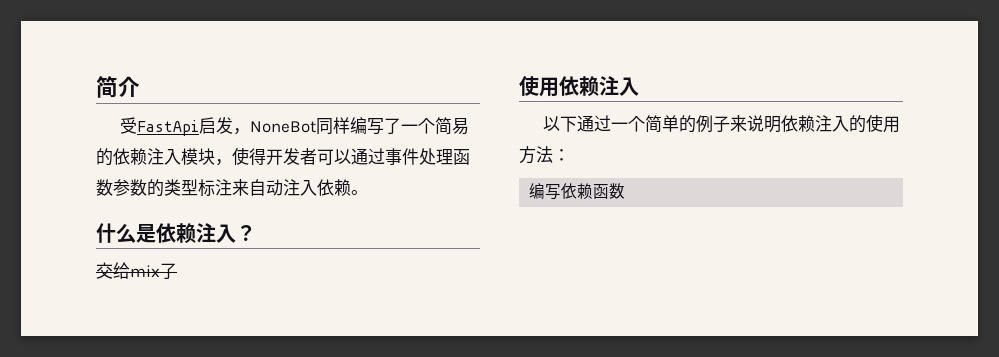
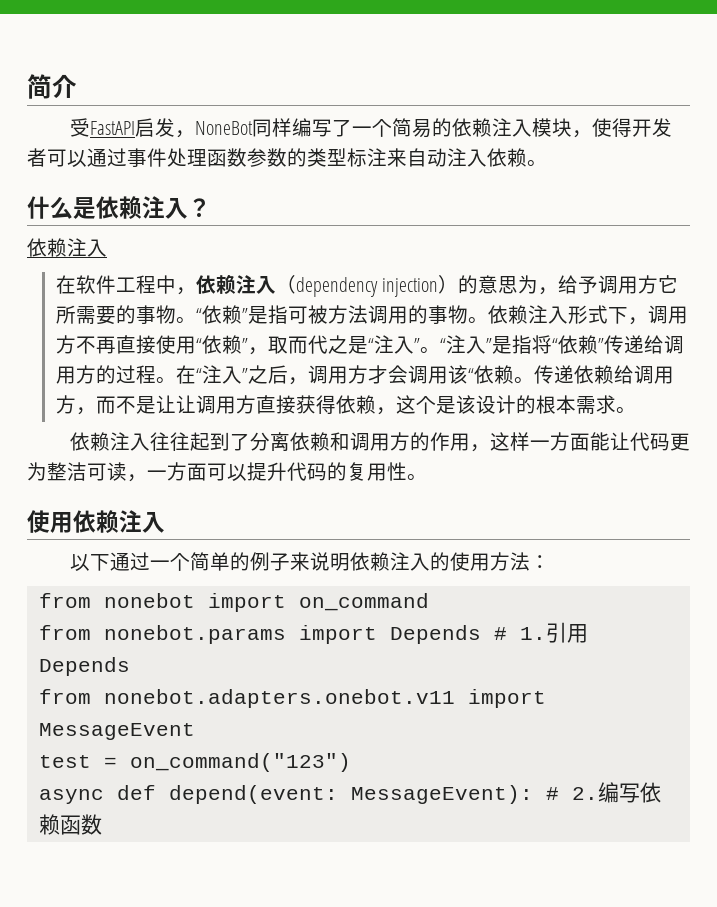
- 受FastApi启发，NoneBot同样编写了一个简易的依赖注入模块，使得开发者可以通过事件处理函数参数的类型标注来自动注入依赖。
+ 受FastAPI启发，NoneBot同样编写了一个简易的依赖注入模块，使得开发者可以通过事件处理函数参数的类型标注来自动注入依赖。
  什么是依赖注入？
- 交给mix了
+ 依赖注入
+ 在软件工程中，依赖注入（dependency injection）的意思为，给予调用方它所需要的事物。“依赖”是指可被方法调用的事物。依赖注入形式下，调用方不再直接使用“依赖”，取而代之是“注入”。“注入”是指将“依赖”传递给调用方的过程。在“注入”之后，调用方才会调用该“依赖。传递依赖给调用方，而不是让让调用方直接获得依赖，这个是该设计的根本需求。
+ 依赖注入往往起到了分离依赖和调用方的作用，这样一方面能让代码更为整洁可读，一方面可以提升代码的复用性。
- 编写依赖函数
+ from nonebot import on_command
+ from nonebot.params import Depends # 1.引用Depends
+ from nonebot.adapters.onebot.v11 import MessageEvent
+ test = on_command("123")
+ async def depend(event: MessageEvent): # 2.编写依赖函数

